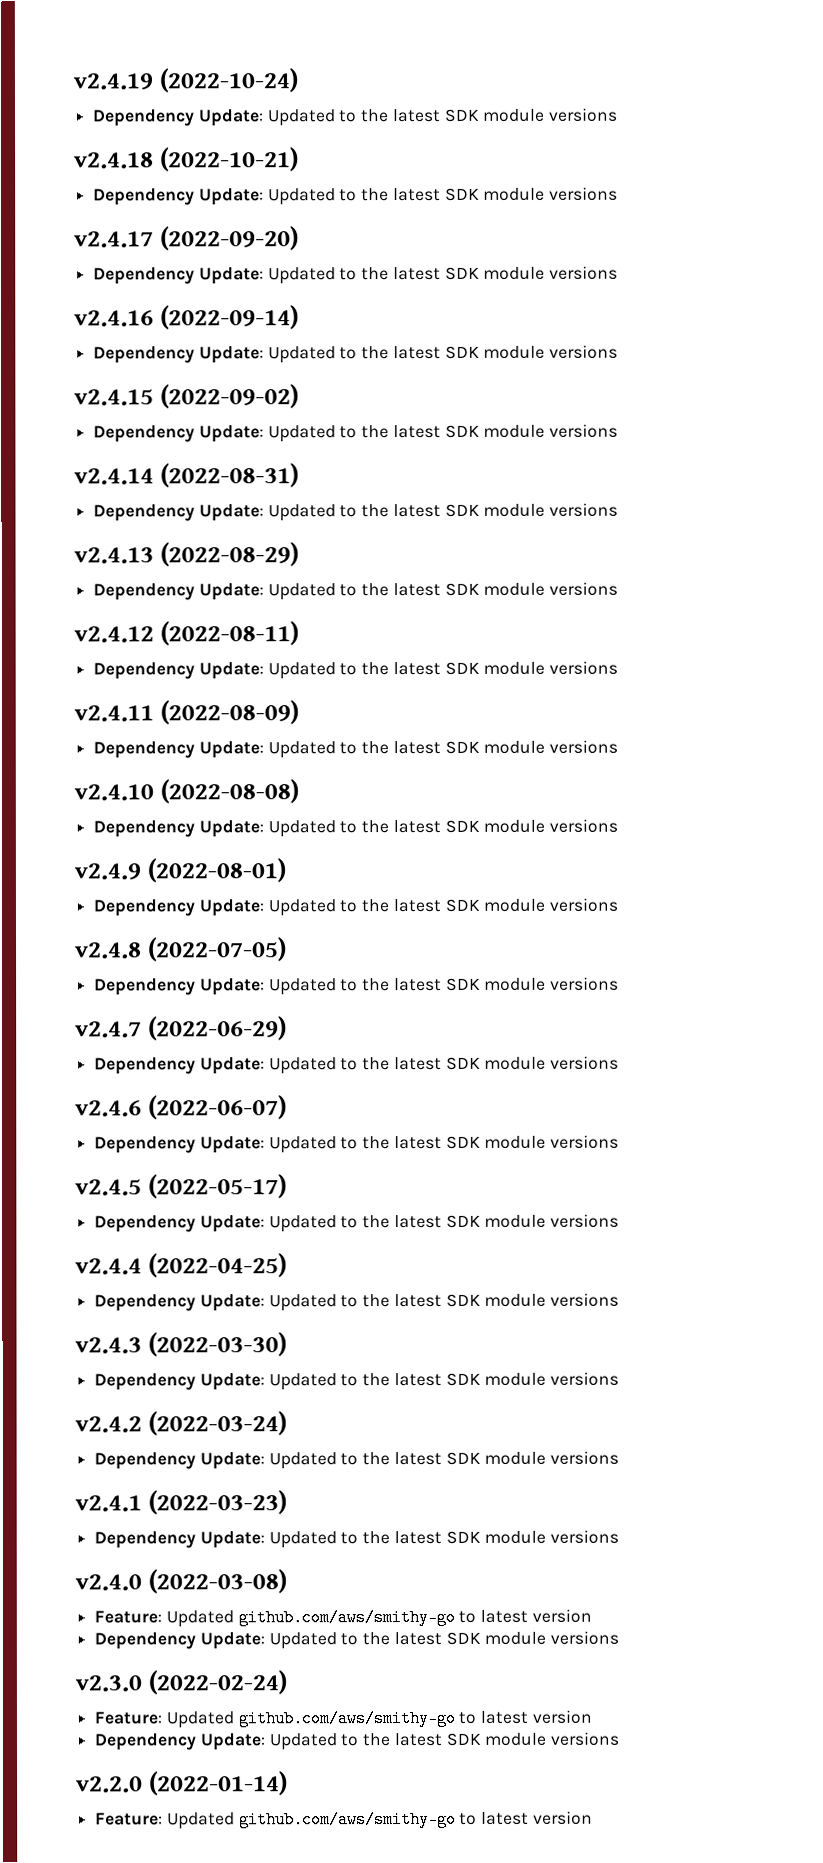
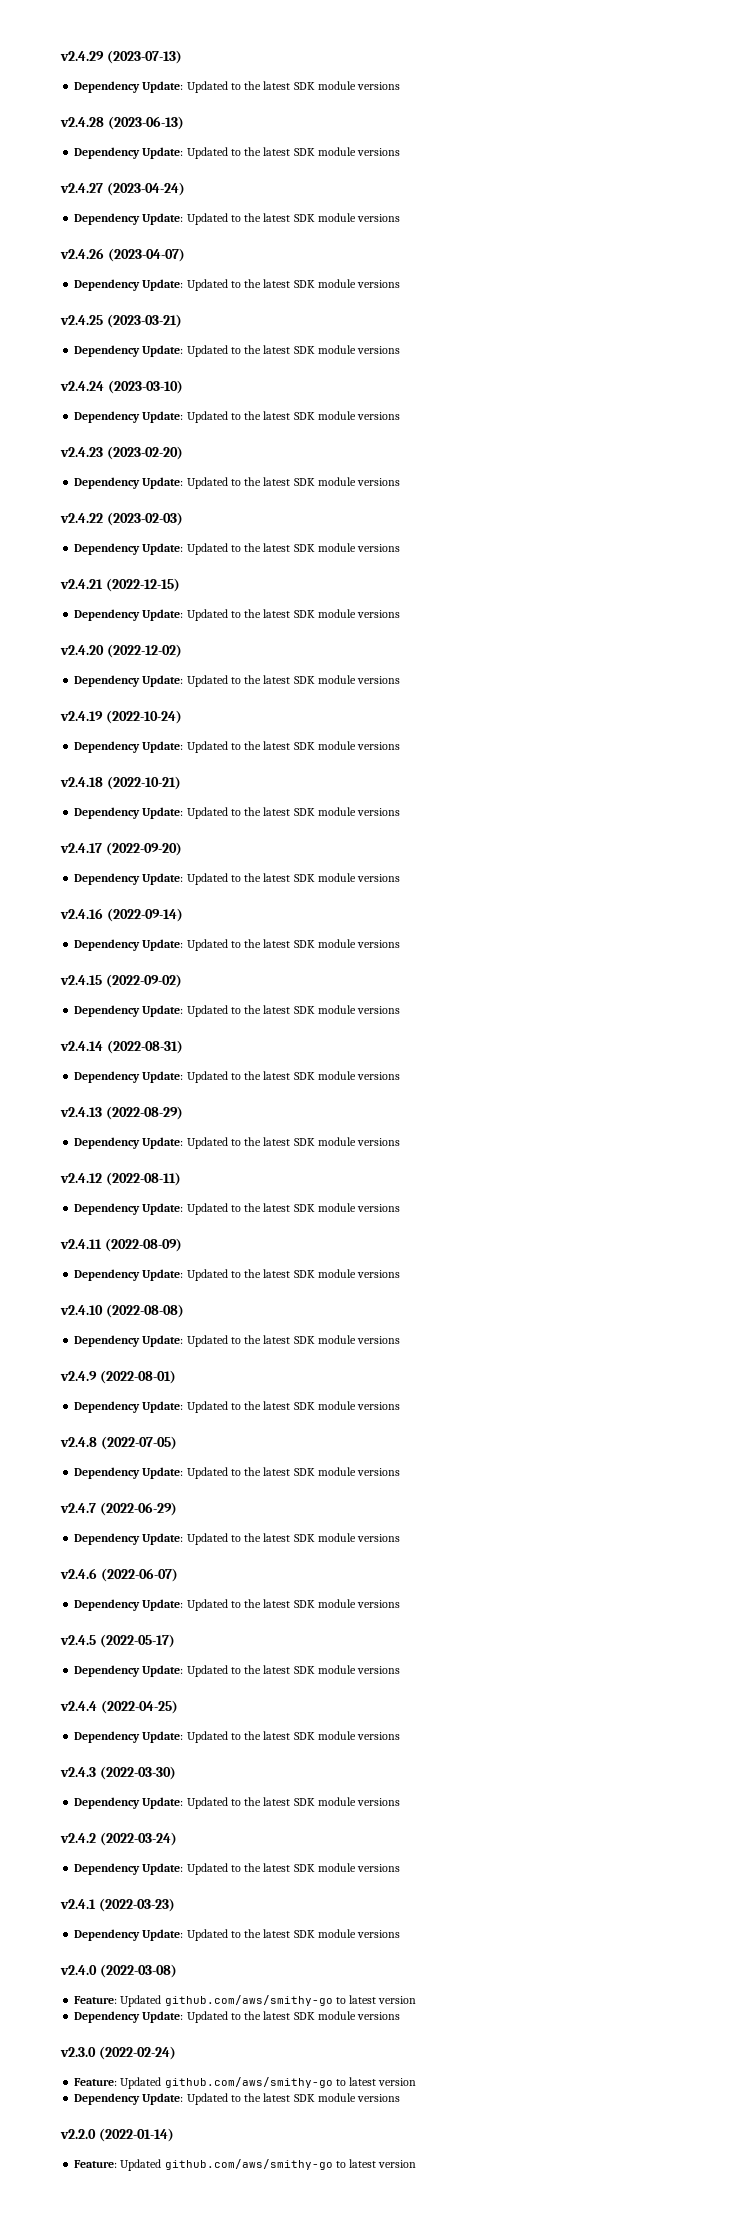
+ v2.4.29 (2023-07-13)
+ Dependency Update: Updated to the latest SDK module versions
+ v2.4.28 (2023-06-13)
+ Dependency Update: Updated to the latest SDK module versions
+ v2.4.27 (2023-04-24)
+ Dependency Update: Updated to the latest SDK module versions
+ v2.4.26 (2023-04-07)
+ Dependency Update: Updated to the latest SDK module versions
+ v2.4.25 (2023-03-21)
+ Dependency Update: Updated to the latest SDK module versions
+ v2.4.24 (2023-03-10)
+ Dependency Update: Updated to the latest SDK module versions
+ v2.4.23 (2023-02-20)
+ Dependency Update: Updated to the latest SDK module versions
+ v2.4.22 (2023-02-03)
+ Dependency Update: Updated to the latest SDK module versions
+ v2.4.21 (2022-12-15)
+ Dependency Update: Updated to the latest SDK module versions
+ v2.4.20 (2022-12-02)
+ Dependency Update: Updated to the latest SDK module versions

